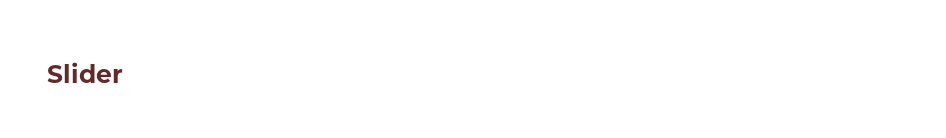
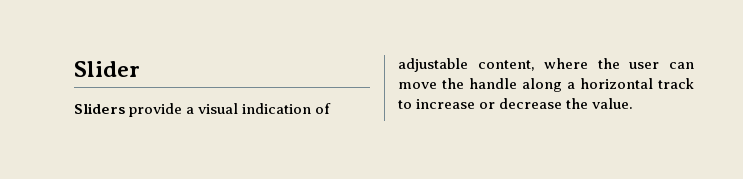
+ Sliders provide a visual indication of adjustable content, where the user can move the handle along a horizontal track to increase or decrease the value.

